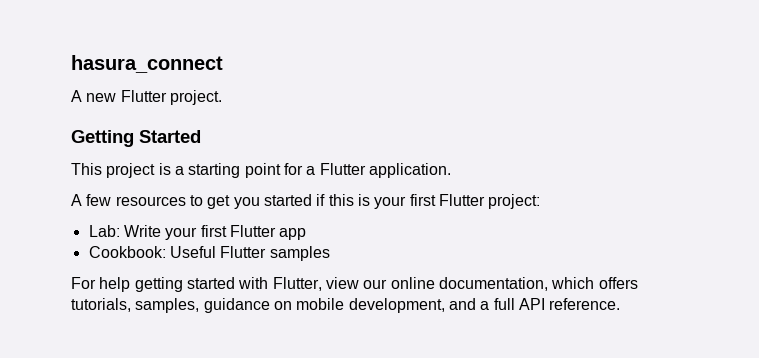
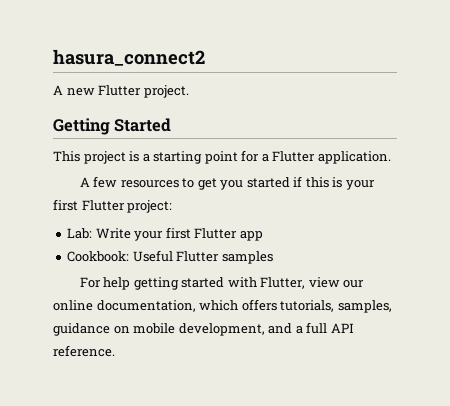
- hasura_connect
+ hasura_connect2

